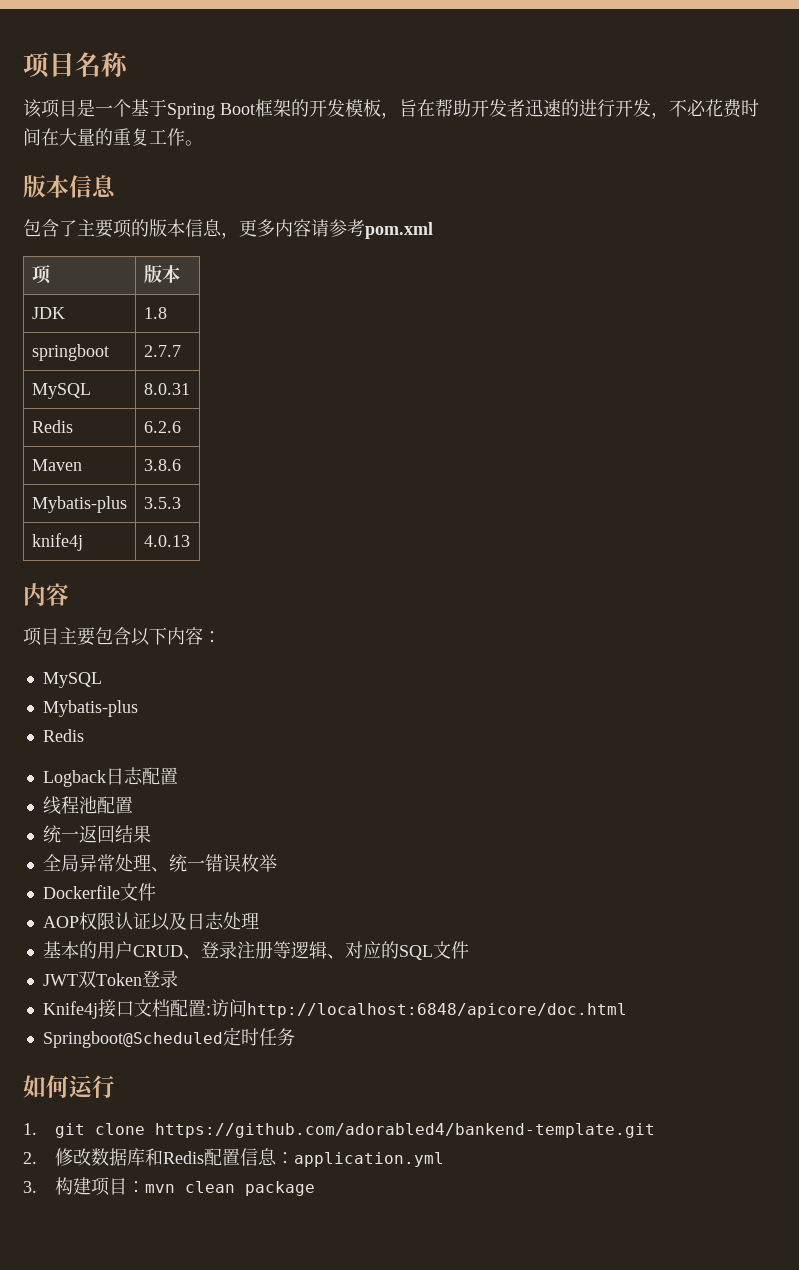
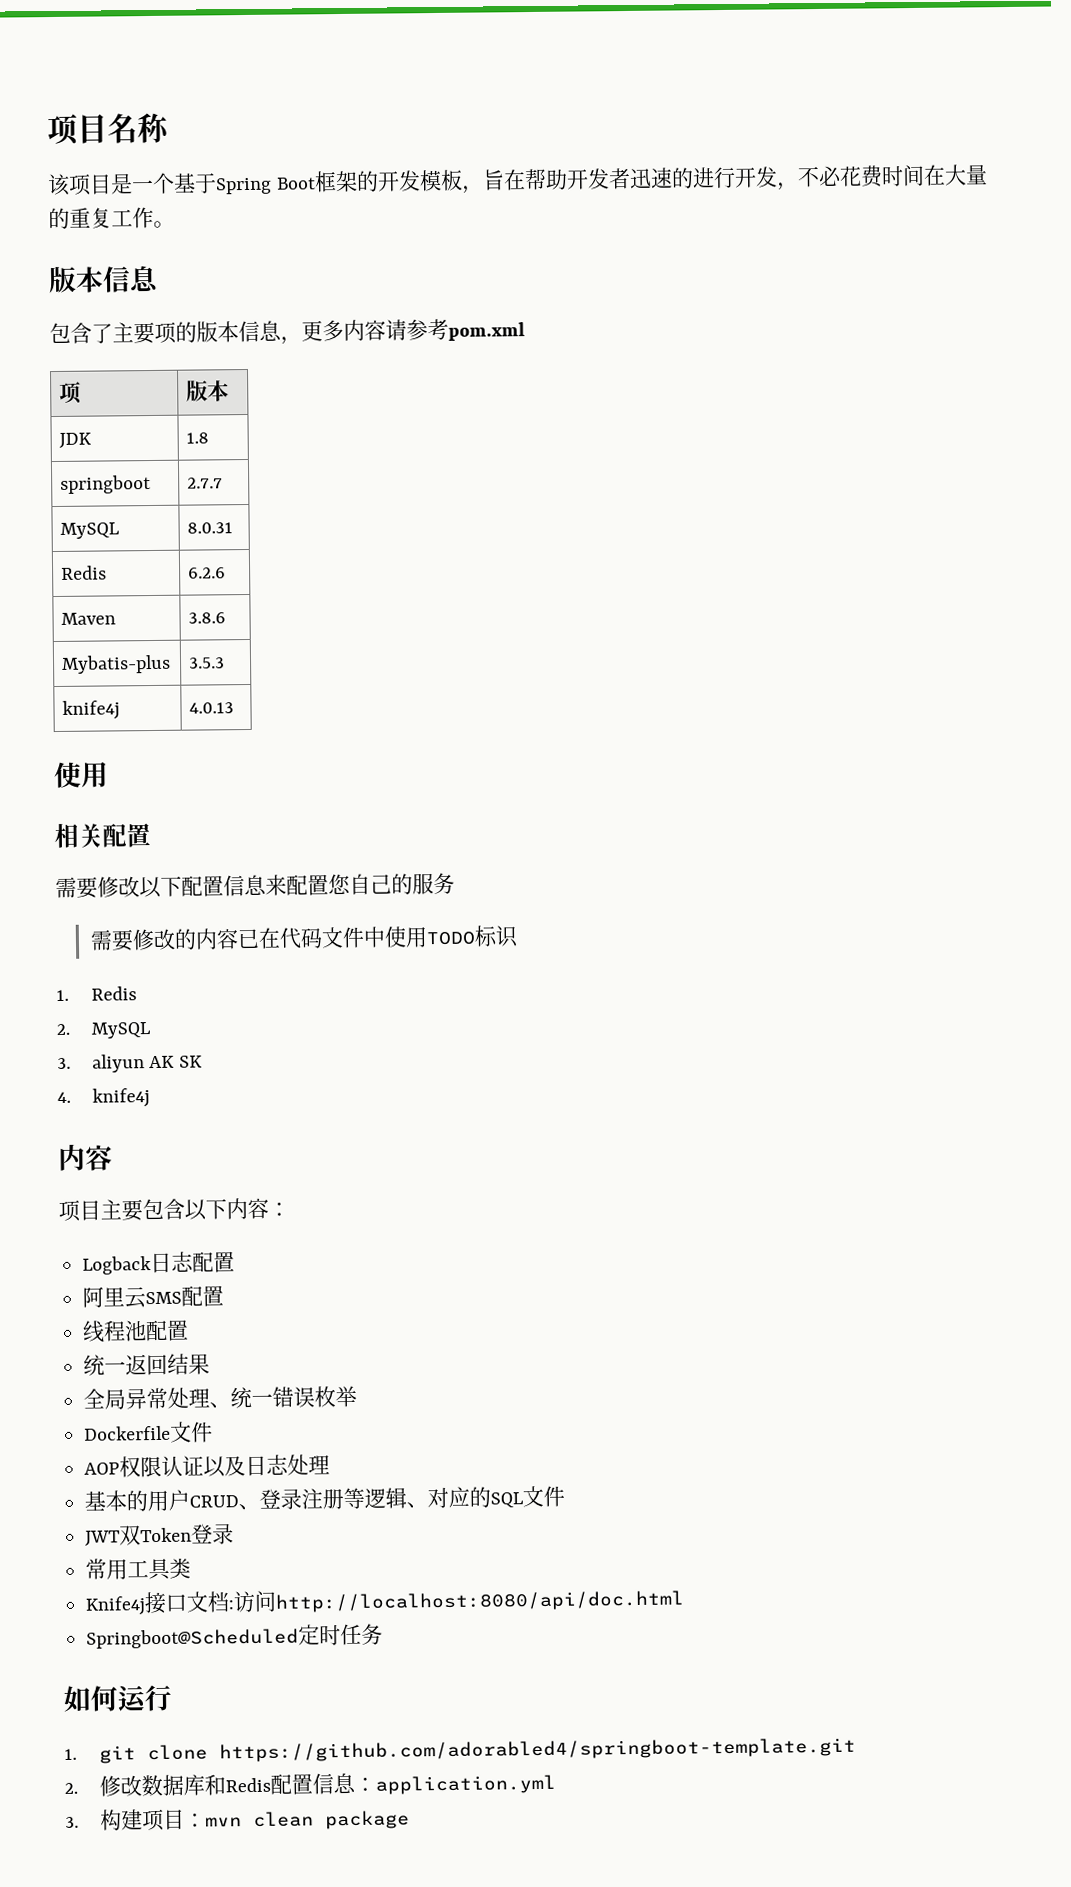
  knife4j | 4.0.13
+ 使用
+ 相关配置
+ 需要修改以下配置信息来配置您自己的服务
+ 需要修改的内容已在代码文件中使用TODO标识
+ 1. Redis
+ 2. MySQL
+ 3. aliyun AK SK
+ 4. knife4j
  项目主要包含以下内容：
- MySQL
- Mybatis-plus
- Redis
+ 阿里云SMS配置
+ 常用工具类
- Knife4j接口文档配置:访问http://localhost:6848/apicore/doc.html
+ Knife4j接口文档:访问http://localhost:8080/api/doc.html
- 1. git clone https://github.com/adorabled4/bankend-template.git
+ 1. git clone https://github.com/adorabled4/springboot-template.git

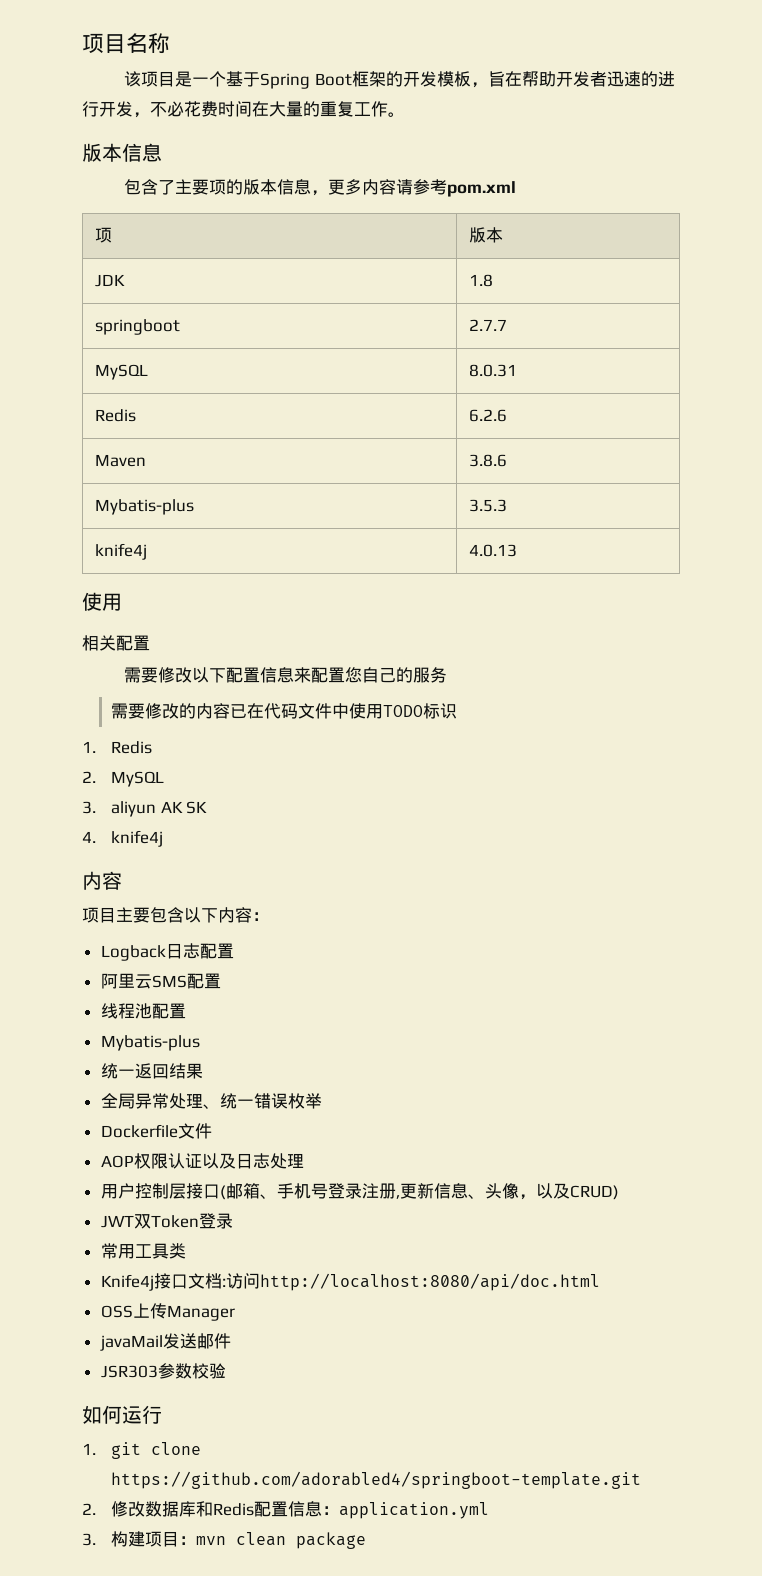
  线程池配置
+ Mybatis-plus
- 基本的用户CRUD、登录注册等逻辑、对应的SQL文件
+ 用户控制层接口(邮箱、手机号登录注册,更新信息、头像，以及CRUD)
- Springboot@Scheduled定时任务
+ OSS上传Manager
+ javaMail发送邮件
+ JSR303参数校验

